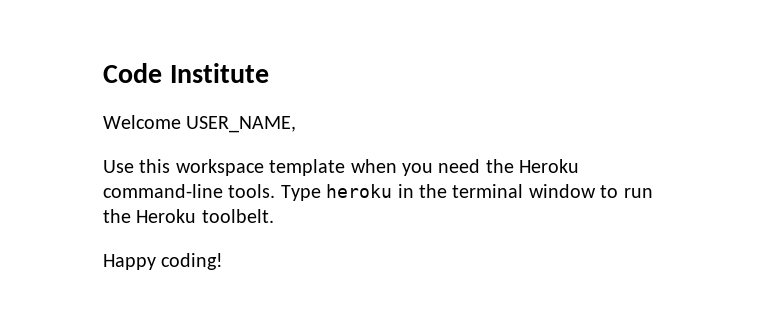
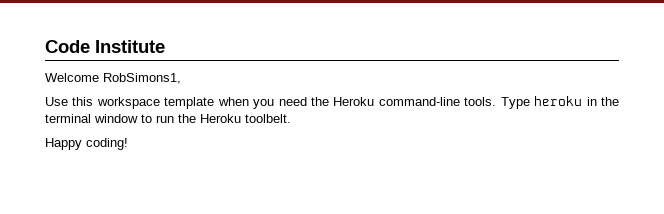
- Welcome USER_NAME,
+ Welcome RobSimons1,

